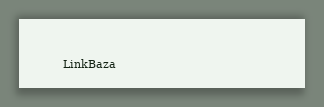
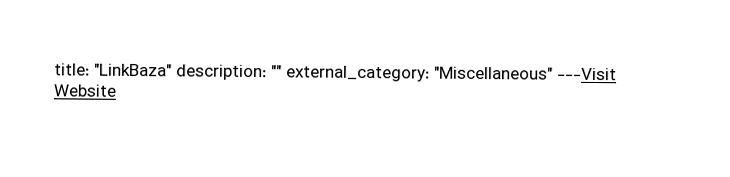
- LinkBaza
+ title: "LinkBaza" description: "" external_category: "Miscellaneous" ---Visit Website

